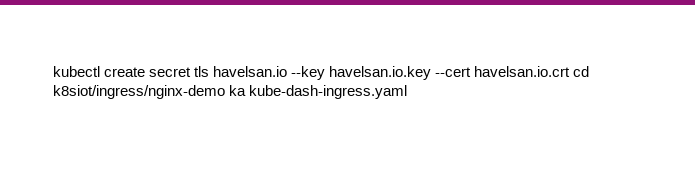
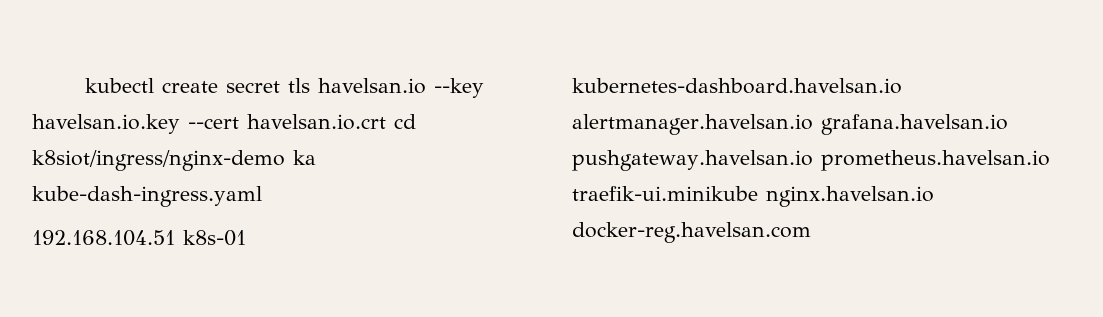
+ 192.168.104.51 k8s-01 kubernetes-dashboard.havelsan.io alertmanager.havelsan.io grafana.havelsan.io pushgateway.havelsan.io prometheus.havelsan.io traefik-ui.minikube nginx.havelsan.io docker-reg.havelsan.com

